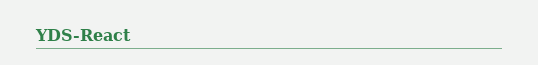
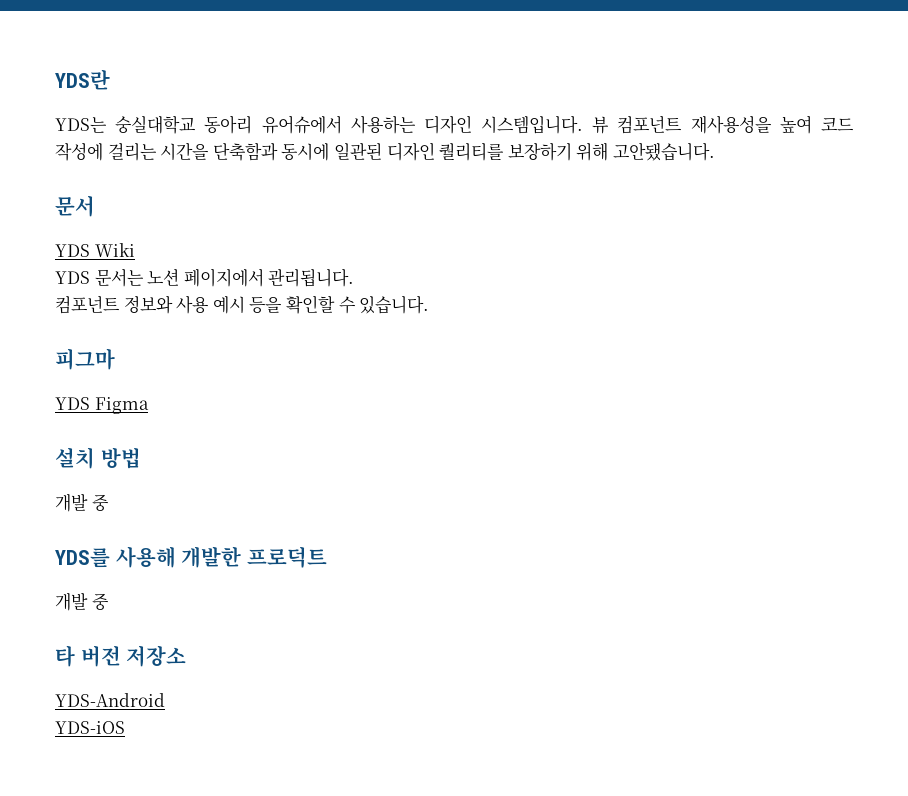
- YDS-React
+ YDS란
+ YDS는 숭실대학교 동아리 유어슈에서 사용하는 디자인 시스템입니다. 뷰 컴포넌트 재사용성을 높여 코드 작성에 걸리는 시간을 단축함과 동시에 일관된 디자인 퀄리티를 보장하기 위해 고안됐습니다.
+ 문서
+ YDS Wiki
+ YDS 문서는 노션 페이지에서 관리됩니다.
+ 컴포넌트 정보와 사용 예시 등을 확인할 수 있습니다.
+ 피그마
+ YDS Figma
+ 설치 방법
+ 개발 중
+ YDS를 사용해 개발한 프로덕트
+ 개발 중
+ 타 버전 저장소
+ YDS-Android
+ YDS-iOS

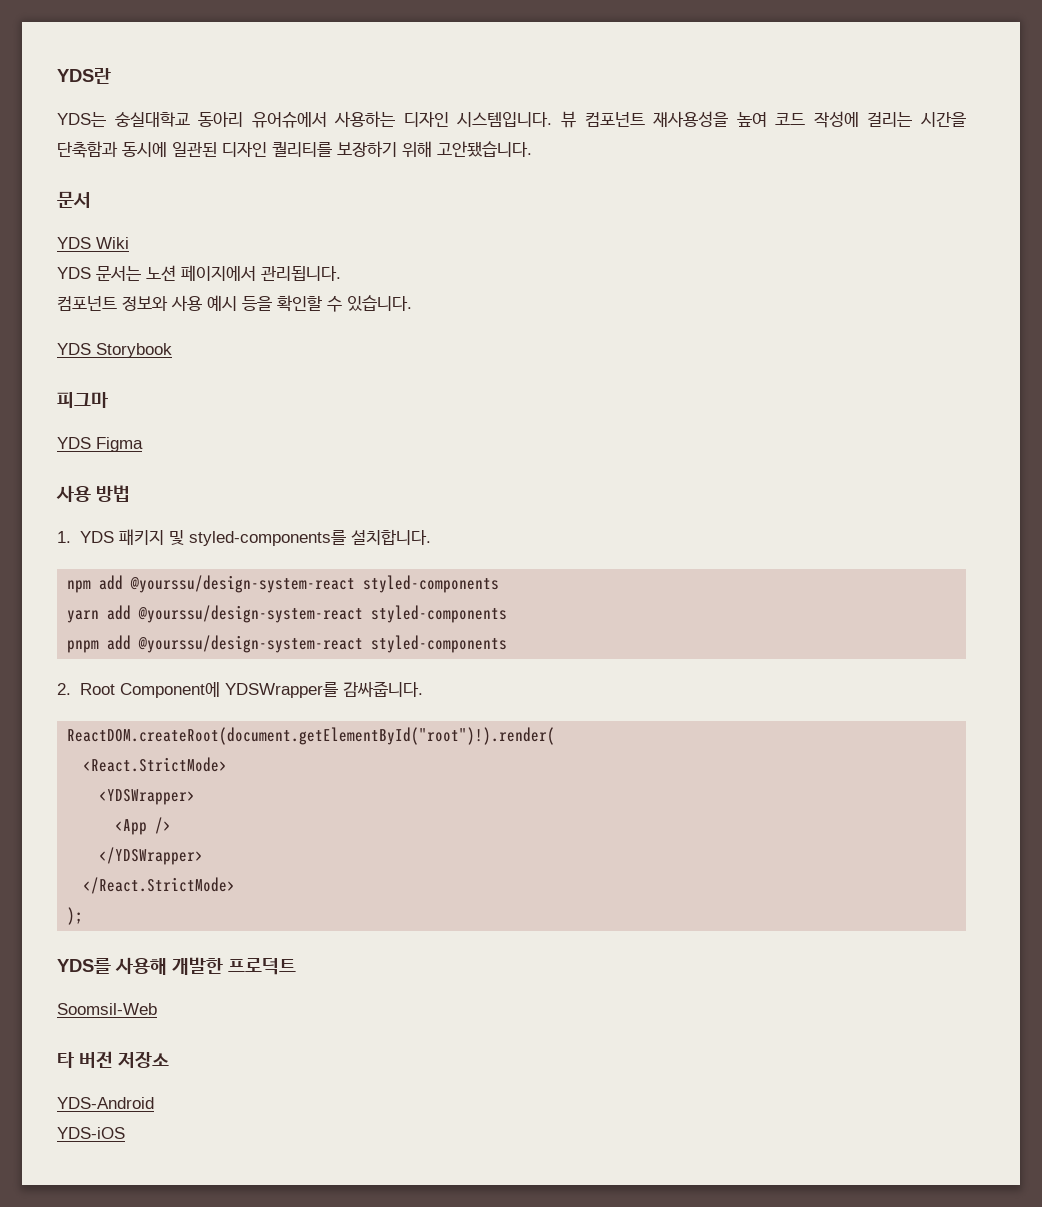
+ YDS Storybook
- 설치 방법
- 개발 중
+ 사용 방법
+ 1. YDS 패키지 및 styled-components를 설치합니다.
+ npm add @yourssu/design-system-react styled-components
+ yarn add @yourssu/design-system-react styled-components
+ pnpm add @yourssu/design-system-react styled-components
+ 2. Root Component에 YDSWrapper를 감싸줍니다.
+ ReactDOM.createRoot(document.getElementById("root")!).render(
+ <React.StrictMode>
+ <YDSWrapper>
+ <App />
+ </YDSWrapper>
+ </React.StrictMode>
+ );
  YDS를 사용해 개발한 프로덕트
- 개발 중
+ Soomsil-Web

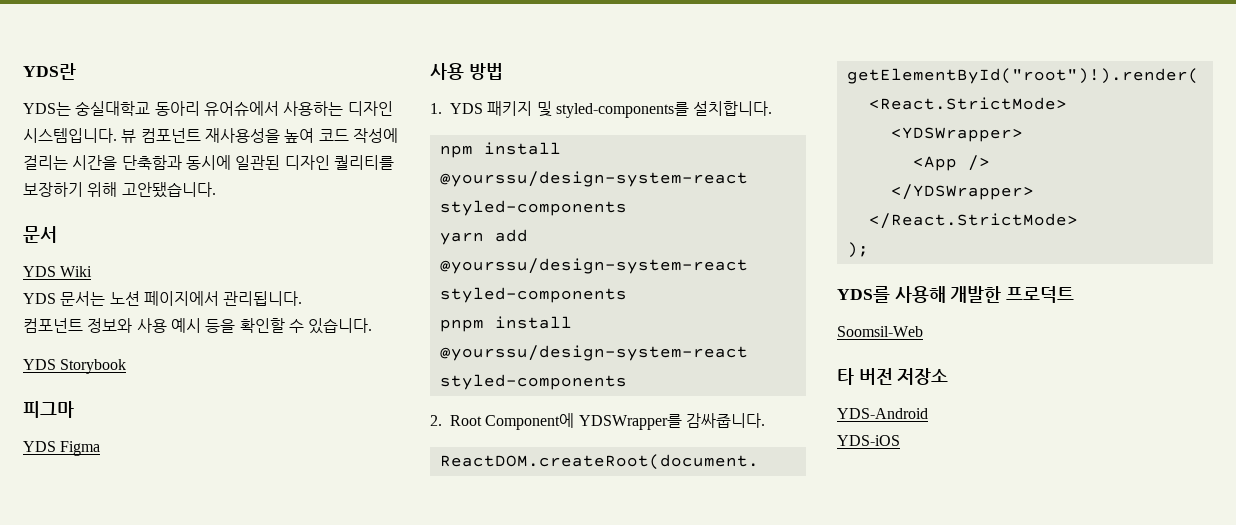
- npm add @yourssu/design-system-react styled-components
+ npm install @yourssu/design-system-react styled-components
- pnpm add @yourssu/design-system-react styled-components
+ pnpm install @yourssu/design-system-react styled-components

